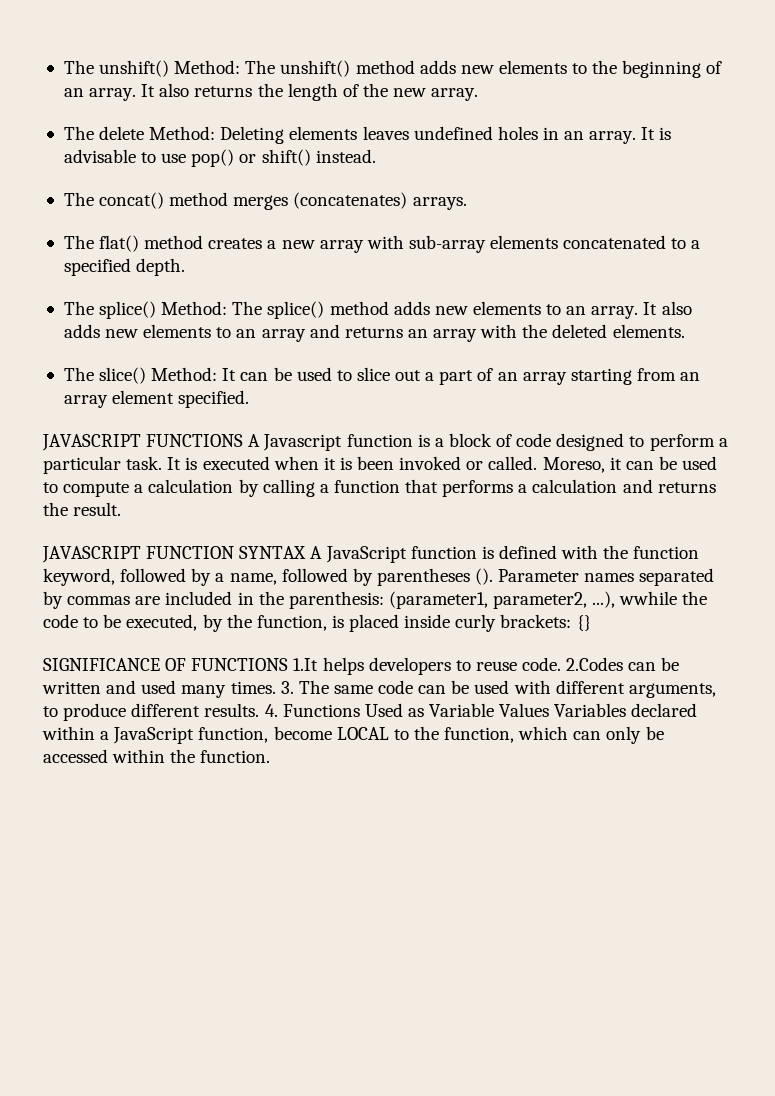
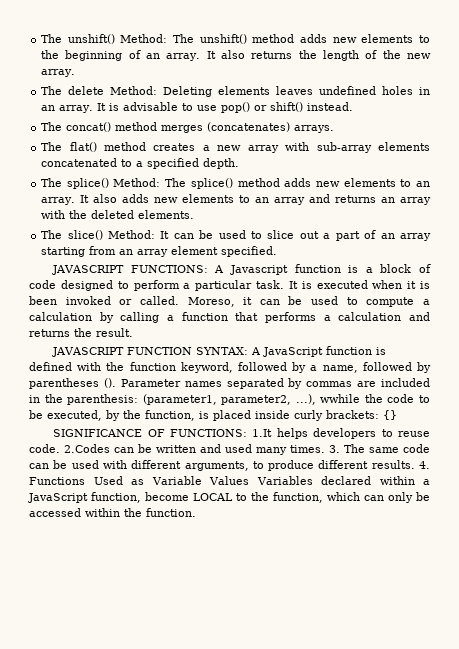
- JAVASCRIPT FUNCTIONS A Javascript function is a block of code designed to perform a particular task.
+ JAVASCRIPT FUNCTIONS: A Javascript function is a block of code designed to perform a particular task.
- JAVASCRIPT FUNCTION SYNTAX A JavaScript function is defined with the function keyword, followed by a name, followed by parentheses ().
+ JAVASCRIPT FUNCTION SYNTAX: A JavaScript function is defined with the function keyword, followed by a name, followed by parentheses ().
- SIGNIFICANCE OF FUNCTIONS 1.It helps developers to reuse code.
+ SIGNIFICANCE OF FUNCTIONS: 1.It helps developers to reuse code.

